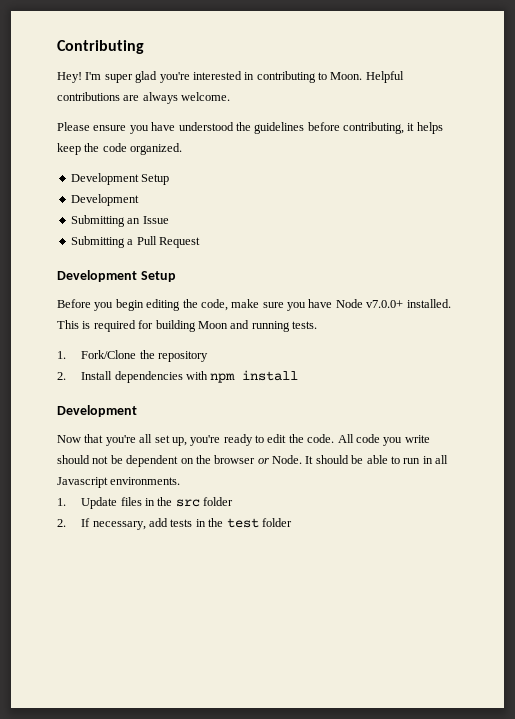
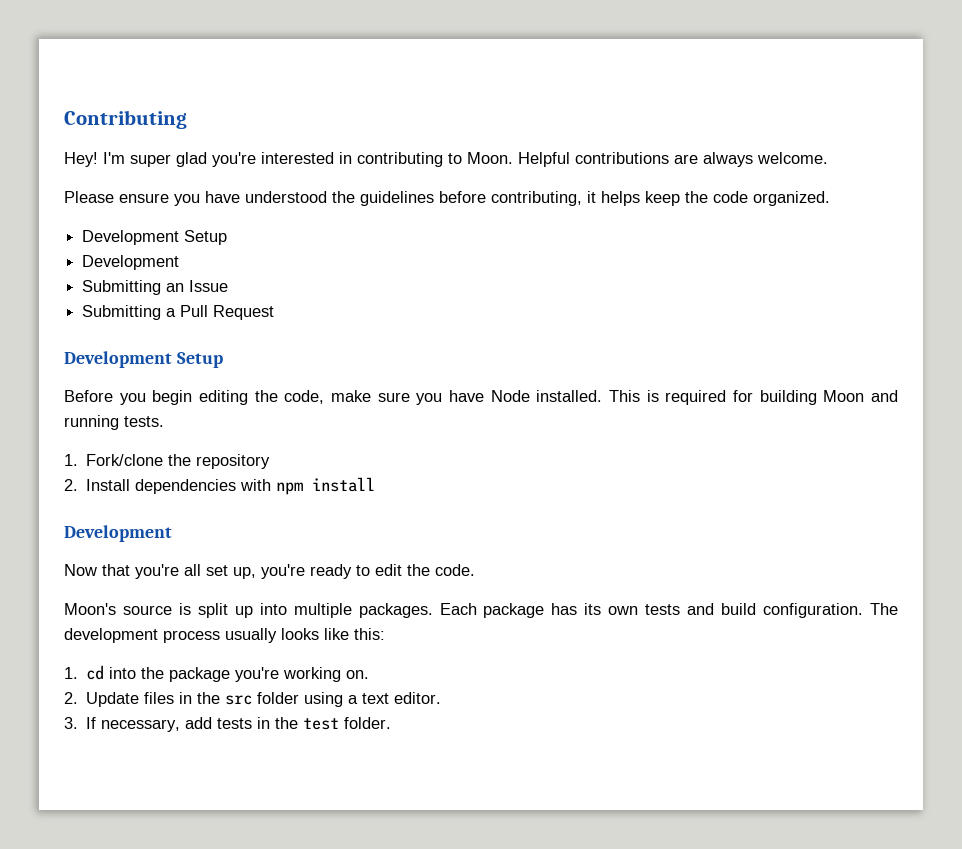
- Before you begin editing the code, make sure you have Node v7.0.0+ installed.
+ Before you begin editing the code, make sure you have Node installed.
- 1. Fork/Clone the repository
+ 1. Fork/clone the repository
- Now that you're all set up, you're ready to edit the code. All code you write should not be dependent on the browser or Node. It should be able to run in all Javascript environments.
- 1. Update files in the src folder
- 2. If necessary, add tests in the test folder
+ Now that you're all set up, you're ready to edit the code.
+ Moon's source is split up into multiple packages. Each package has its own tests and build configuration. The development process usually looks like this:
+ 1. cd into the package you're working on.
+ 2. Update files in the src folder using a text editor.
+ 3. If necessary, add tests in the test folder.

